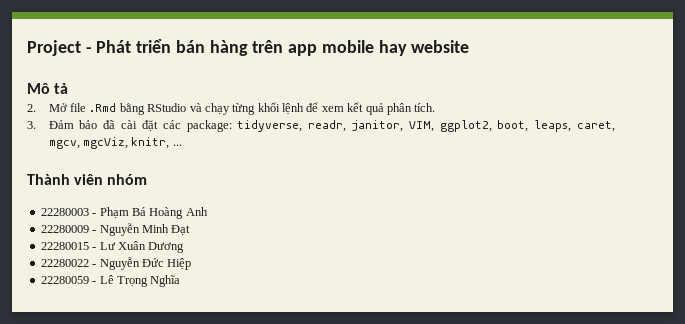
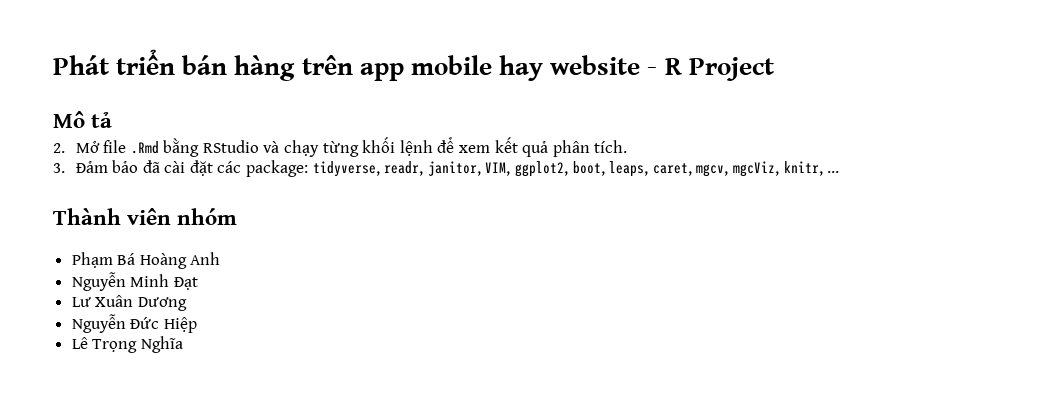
- Project - Phát triển bán hàng trên app mobile hay website
+ Phát triển bán hàng trên app mobile hay website - R Project
- 22280003 - Phạm Bá Hoàng Anh
+ Phạm Bá Hoàng Anh
- 22280009 - Nguyễn Minh Đạt
+ Nguyễn Minh Đạt
- 22280015 - Lư Xuân Dương
+ Lư Xuân Dương
- 22280022 - Nguyễn Đức Hiệp
+ Nguyễn Đức Hiệp
- 22280059 - Lê Trọng Nghĩa
+ Lê Trọng Nghĩa

